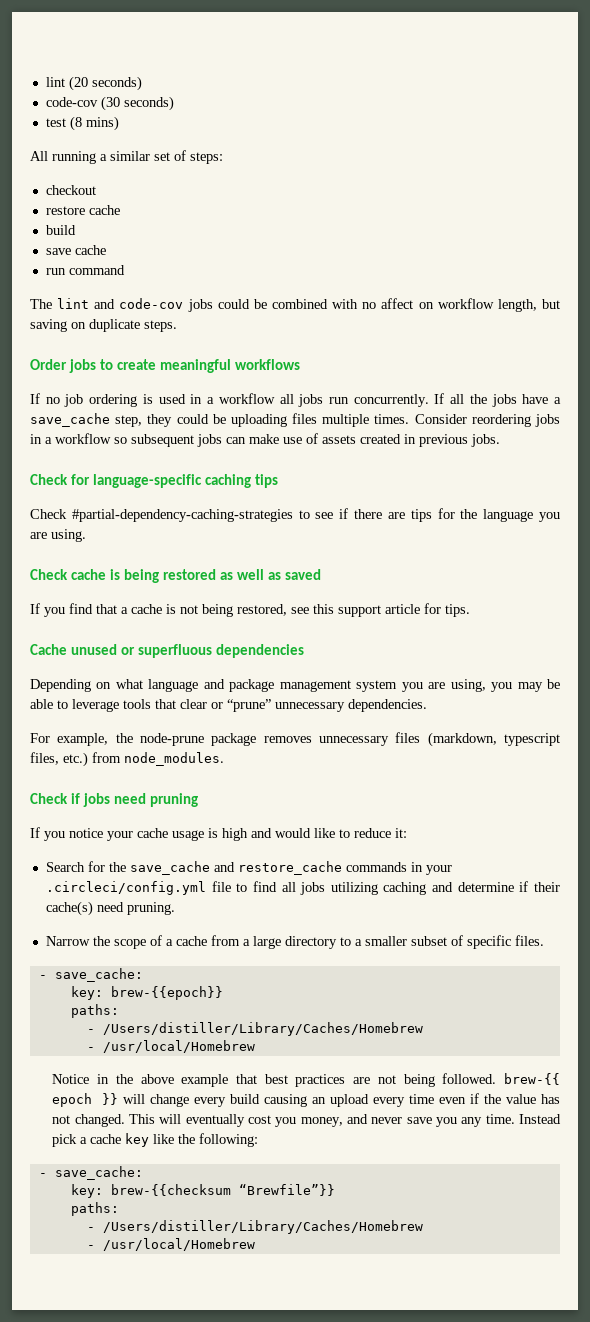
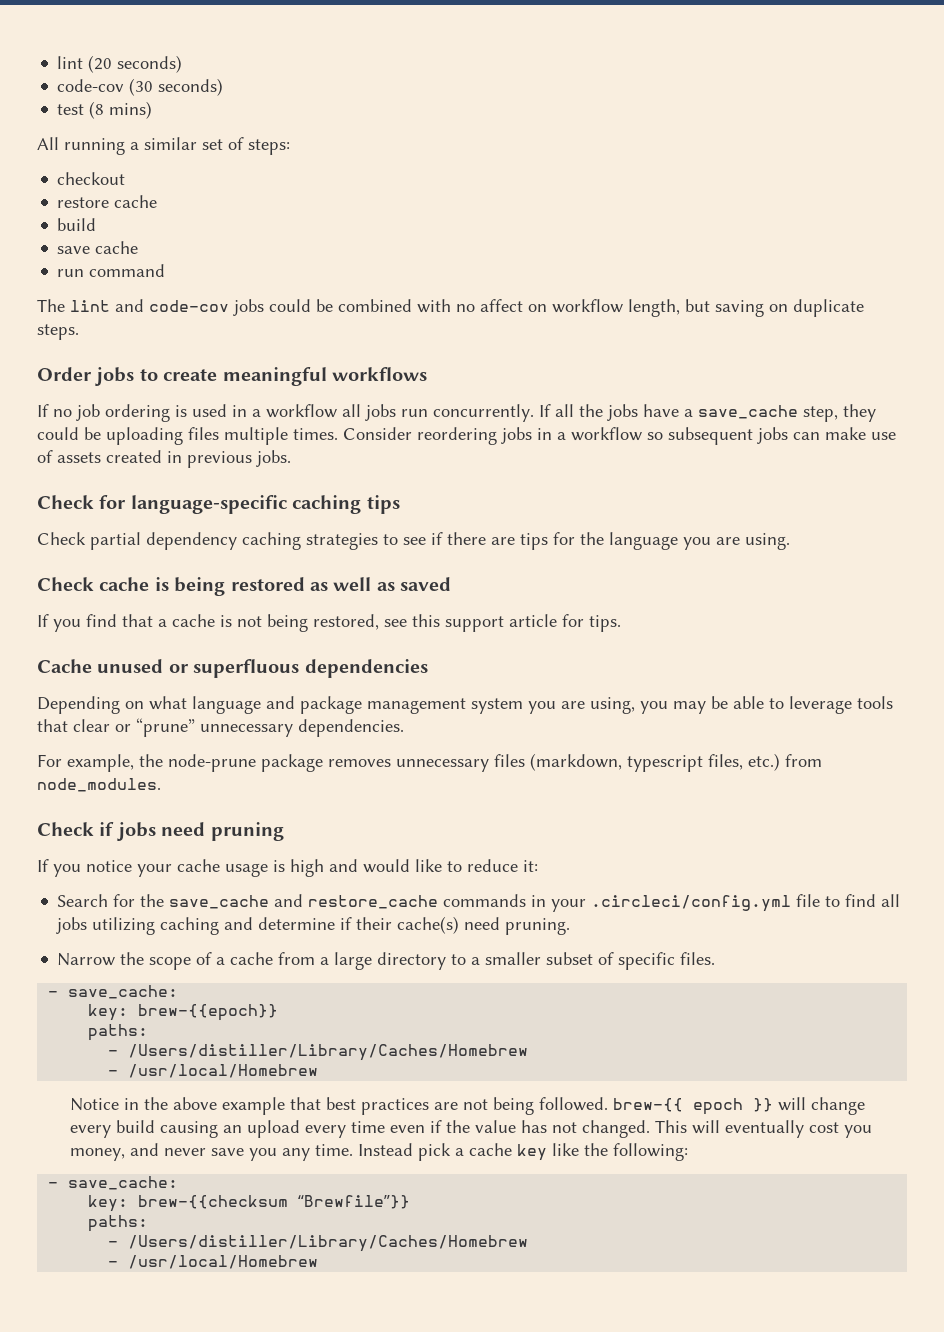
- Check #partial-dependency-caching-strategies to see if there are tips for the language you are using.
+ Check partial dependency caching strategies to see if there are tips for the language you are using.

